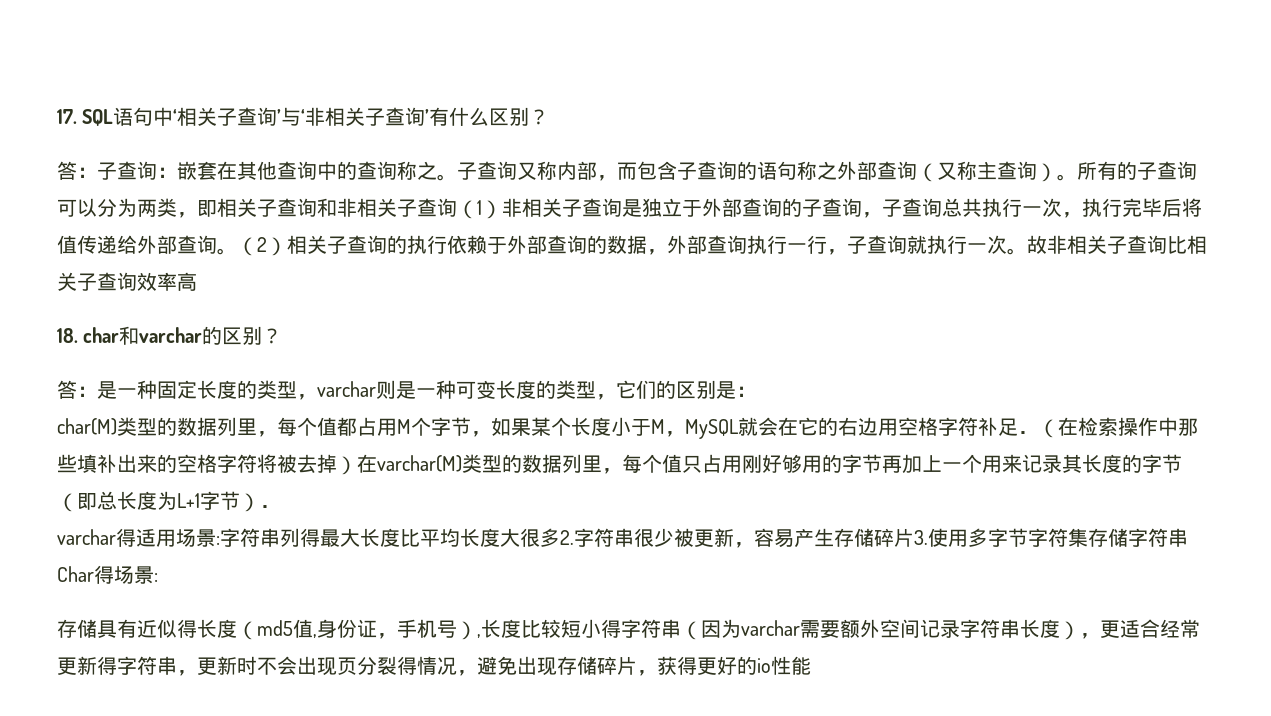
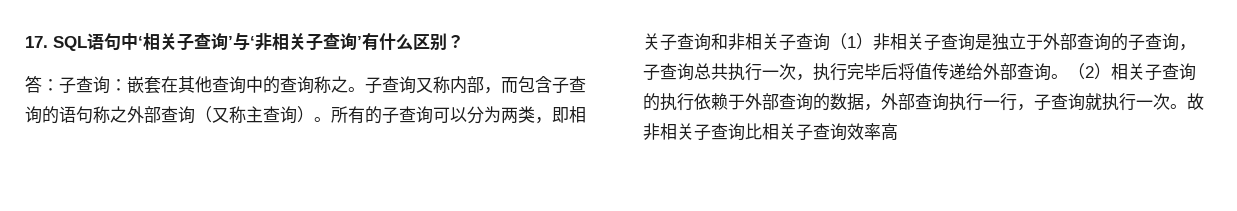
- 18. char和varchar的区别？
- 答：是一种固定长度的类型，varchar则是一种可变长度的类型，它们的区别是：
- char(M)类型的数据列里，每个值都占用M个字节，如果某个长度小于M，MySQL就会在它的右边用空格字符补足．（在检索操作中那些填补出来的空格字符将被去掉）在varchar(M)类型的数据列里，每个值只占用刚好够用的字节再加上一个用来记录其长度的字节（即总长度为L+1字节）．
- varchar得适用场景:字符串列得最大长度比平均长度大很多2.字符串很少被更新，容易产生存储碎片3.使用多字节字符集存储字符串Char得场景:
- 存储具有近似得长度（md5值,身份证，手机号）,长度比较短小得字符串（因为varchar需要额外空间记录字符串长度），更适合经常更新得字符串，更新时不会出现页分裂得情况，避免出现存储碎片，获得更好的io性能

